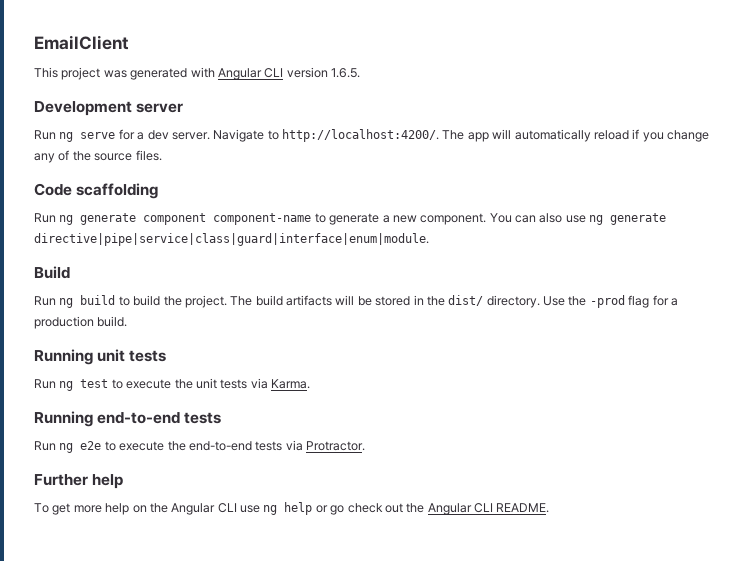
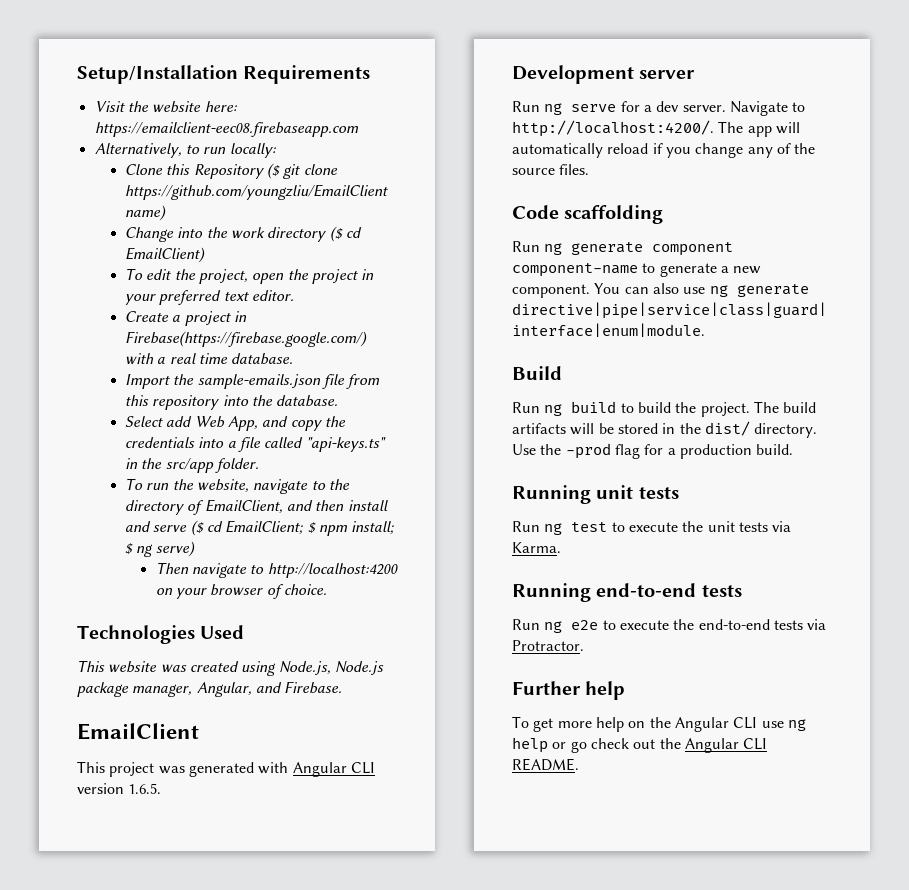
+ Setup/Installation Requirements
+ Visit the website here: https://emailclient-eec08.firebaseapp.com
+ Alternatively, to run locally:
+ Clone this Repository ($ git clone https://github.com/youngzliu/EmailClient name)
+ Change into the work directory ($ cd EmailClient)
+ To edit the project, open the project in your preferred text editor.
+ Create a project in Firebase(https://firebase.google.com/) with a real time database.
+ Import the sample-emails.json file from this repository into the database.
+ Select add Web App, and copy the credentials into a file called "api-keys.ts" in the src/app folder.
+ To run the website, navigate to the directory of EmailClient, and then install and serve ($ cd EmailClient; $ npm install; $ ng serve)
+ Then navigate to http://localhost:4200 on your browser of choice.
+ Technologies Used
+ This website was created using Node.js, Node.js package manager, Angular, and Firebase.

